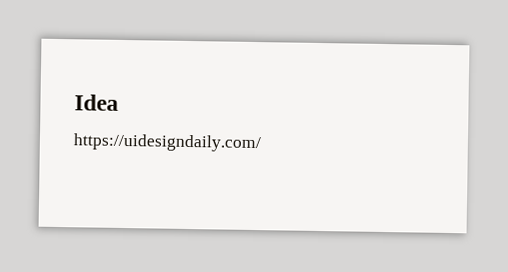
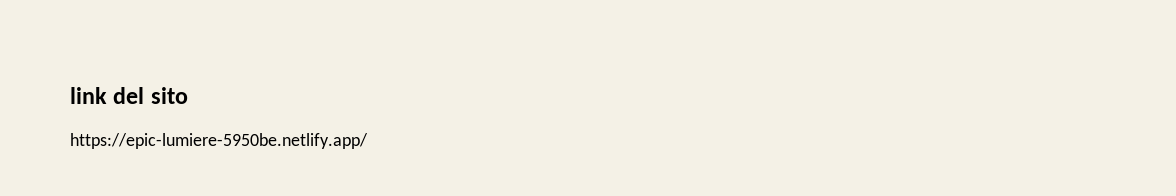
- Idea
- https://uidesigndaily.com/
+ link del sito
+ https://epic-lumiere-5950be.netlify.app/

